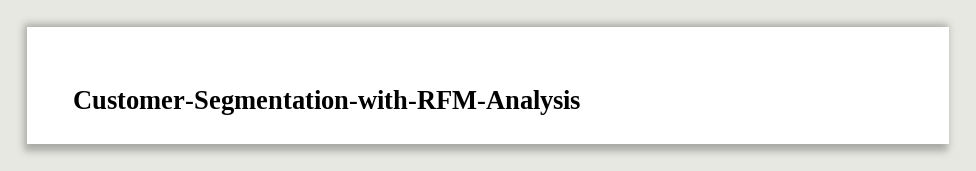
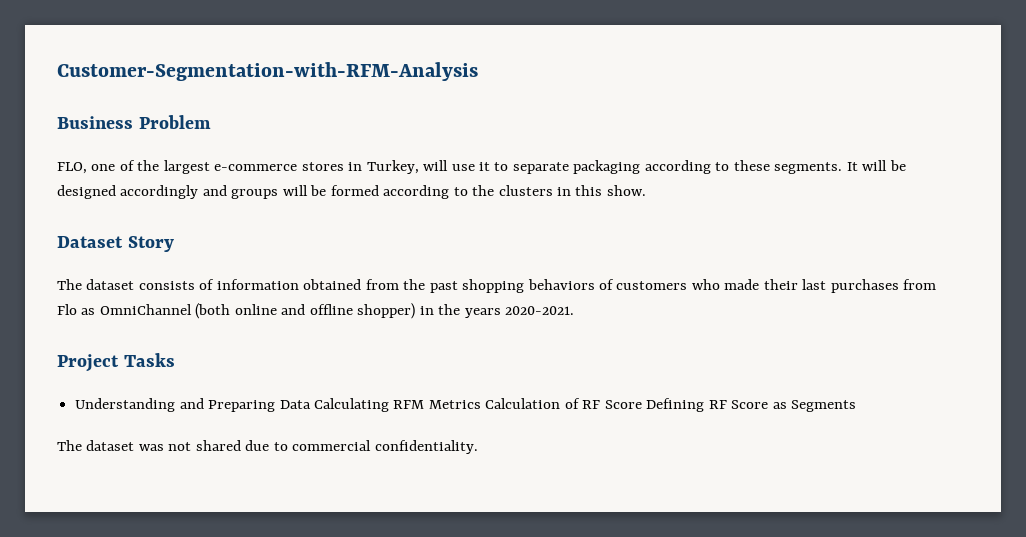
+ Business Problem
+ FLO, one of the largest e-commerce stores in Turkey, will use it to separate packaging according to these segments. It will be designed accordingly and groups will be formed according to the clusters in this show.
+ Dataset Story
+ The dataset consists of information obtained from the past shopping behaviors of customers who made their last purchases from Flo as OmniChannel (both online and offline shopper) in the years 2020-2021.
+ Project Tasks
+ Understanding and Preparing Data Calculating RFM Metrics Calculation of RF Score Defining RF Score as Segments
+ The dataset was not shared due to commercial confidentiality.

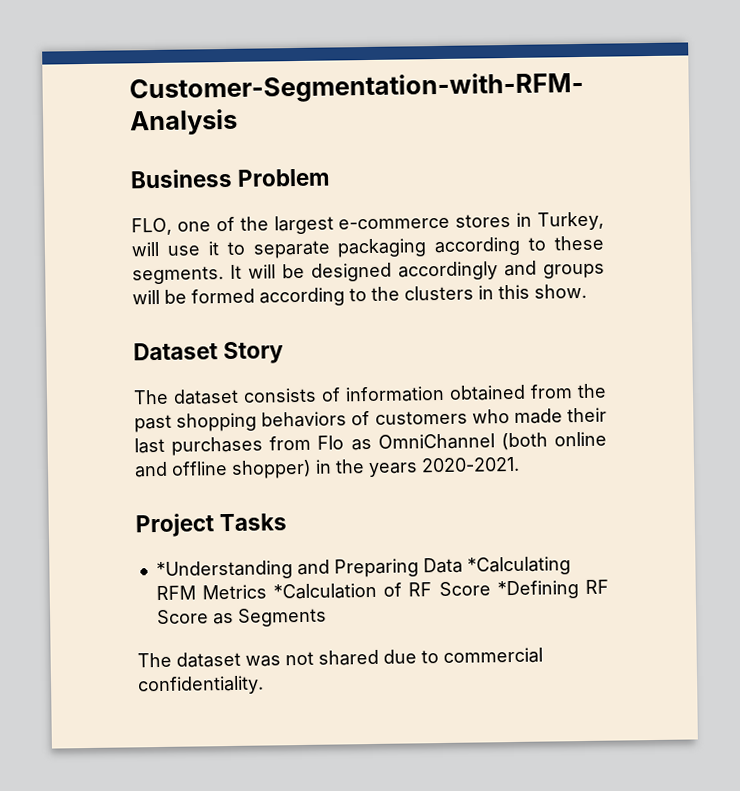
- Understanding and Preparing Data Calculating RFM Metrics Calculation of RF Score Defining RF Score as Segments
+ *Understanding and Preparing Data *Calculating RFM Metrics *Calculation of RF Score *Defining RF Score as Segments

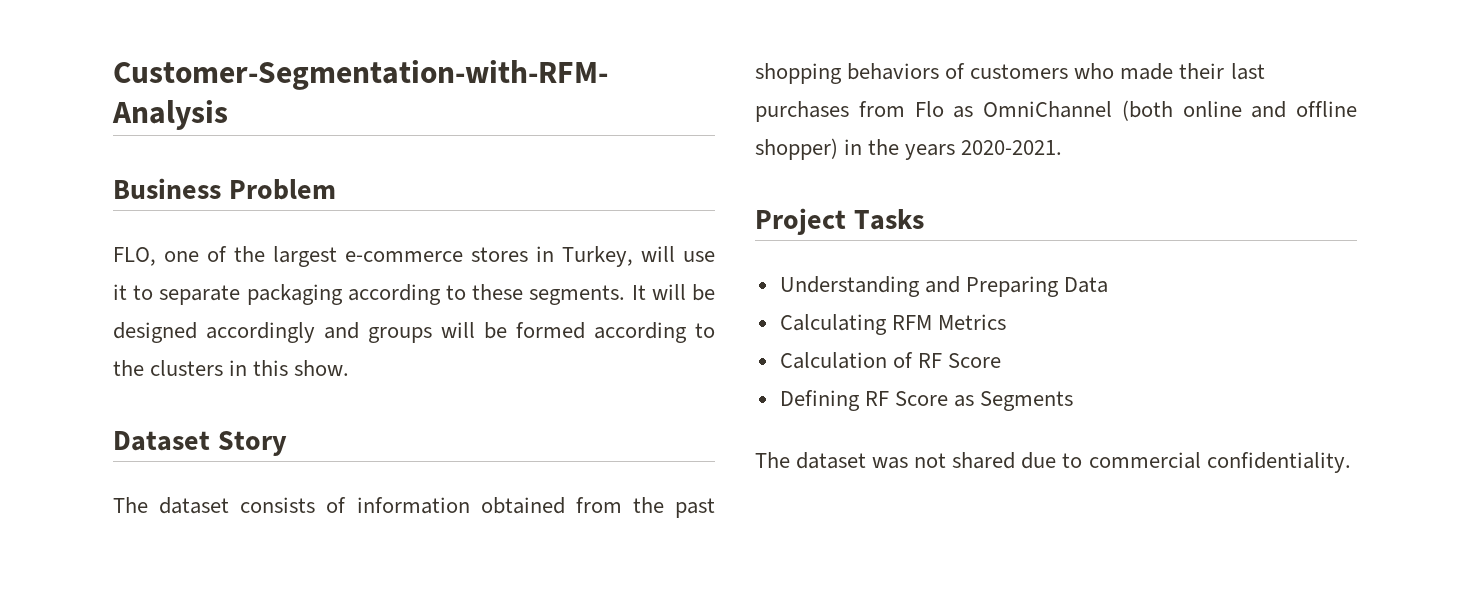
- *Understanding and Preparing Data *Calculating RFM Metrics *Calculation of RF Score *Defining RF Score as Segments
+ Understanding and Preparing Data
+ Calculating RFM Metrics
+ Calculation of RF Score
+ Defining RF Score as Segments

